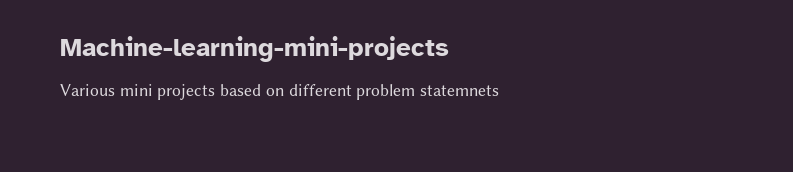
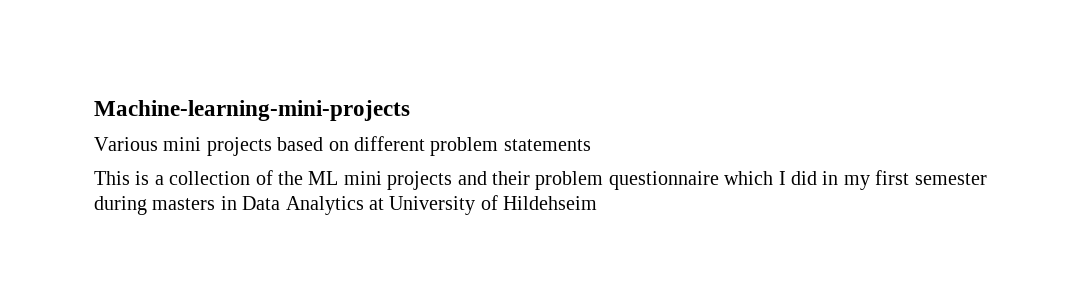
- Various mini projects based on different problem statemnets
+ Various mini projects based on different problem statements
+ This is a collection of the ML mini projects and their problem questionnaire which I did in my first semester during masters in Data Analytics at University of Hildehseim

